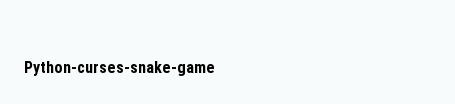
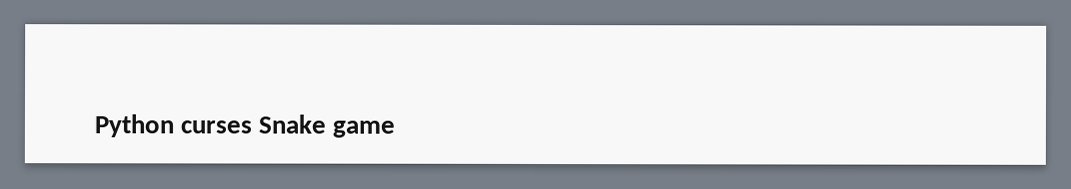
- Python-curses-snake-game
+ Python curses Snake game

